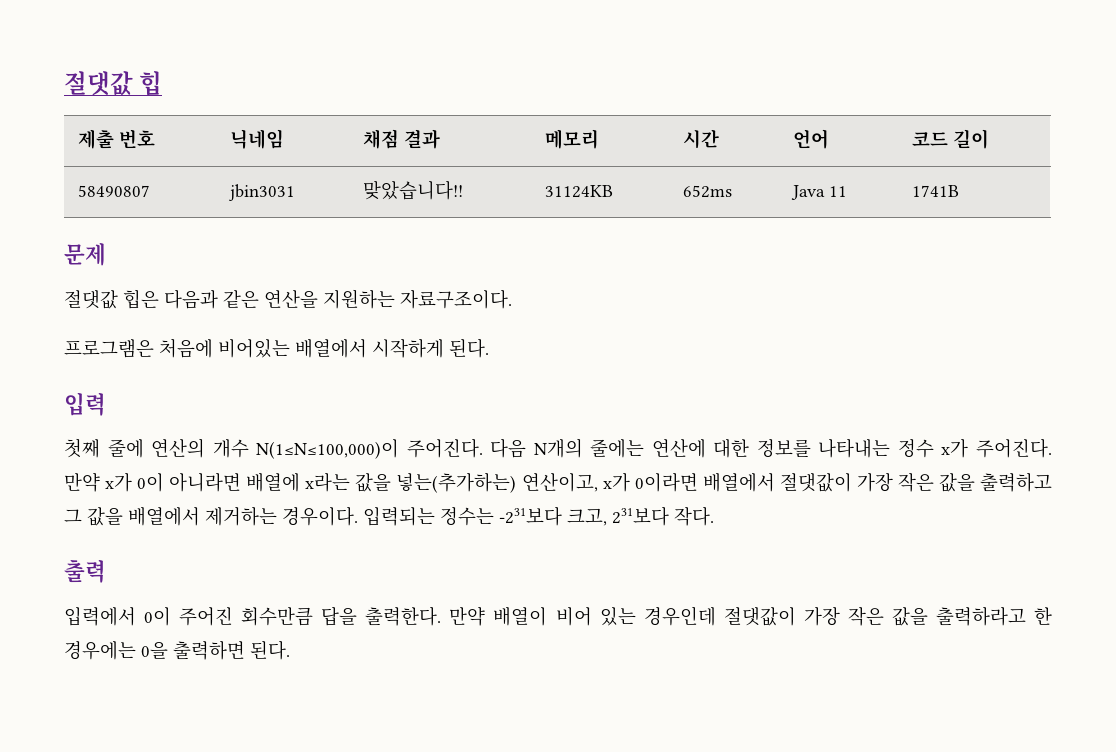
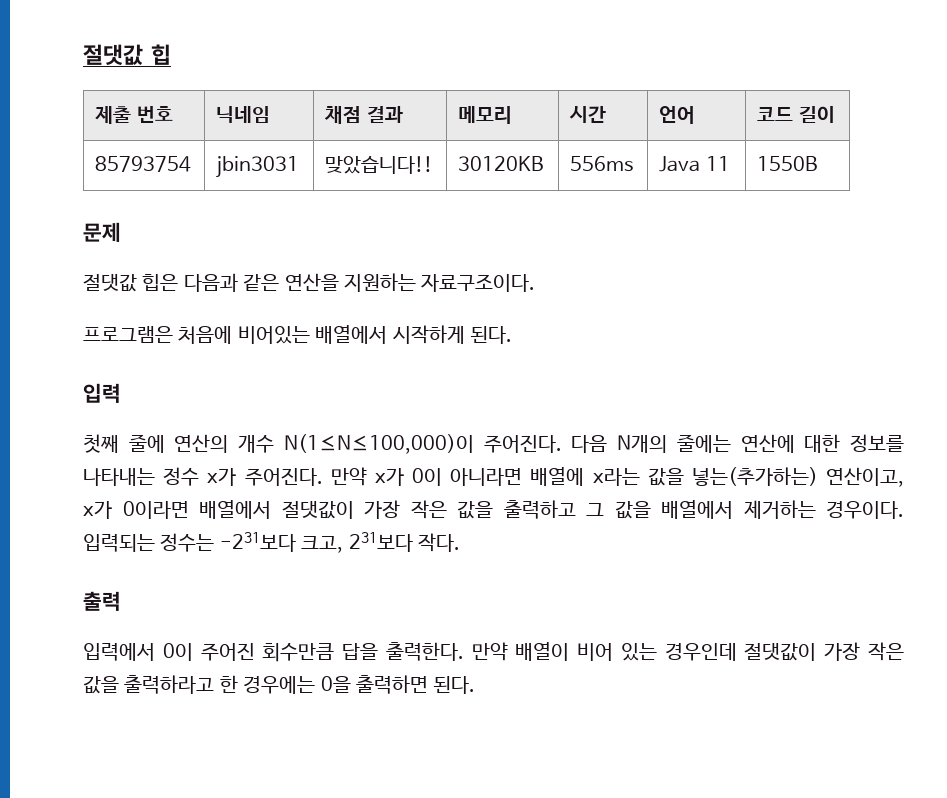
- 58490807 | jbin3031 | 맞았습니다!! | 31124KB | 652ms | Java 11 | 1741B
+ 85793754 | jbin3031 | 맞았습니다!! | 30120KB | 556ms | Java 11 | 1550B

